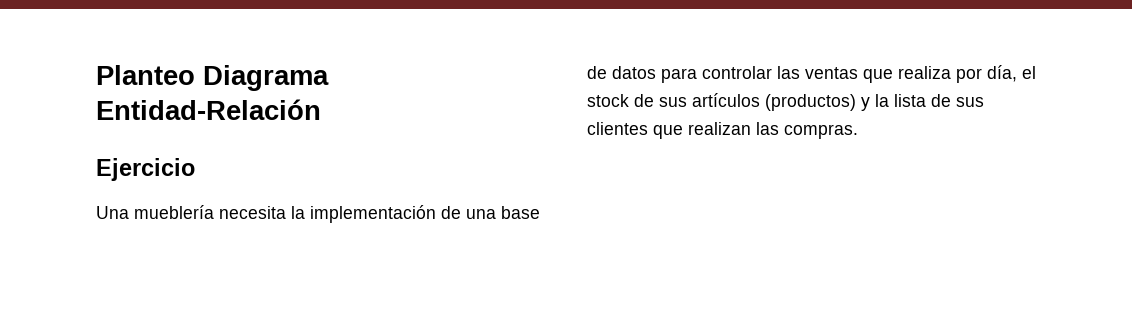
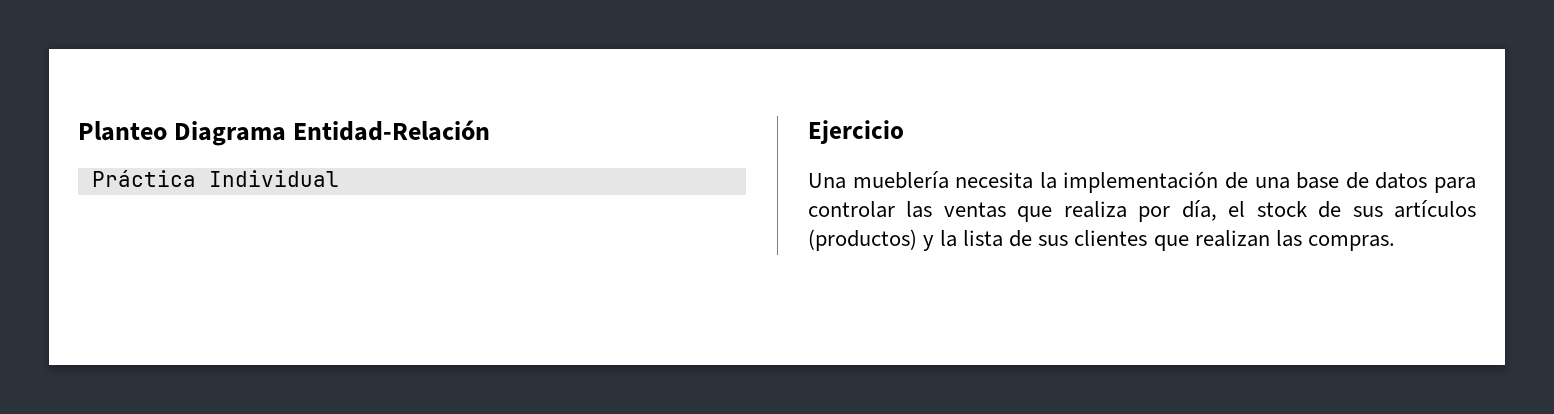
+ Práctica Individual

